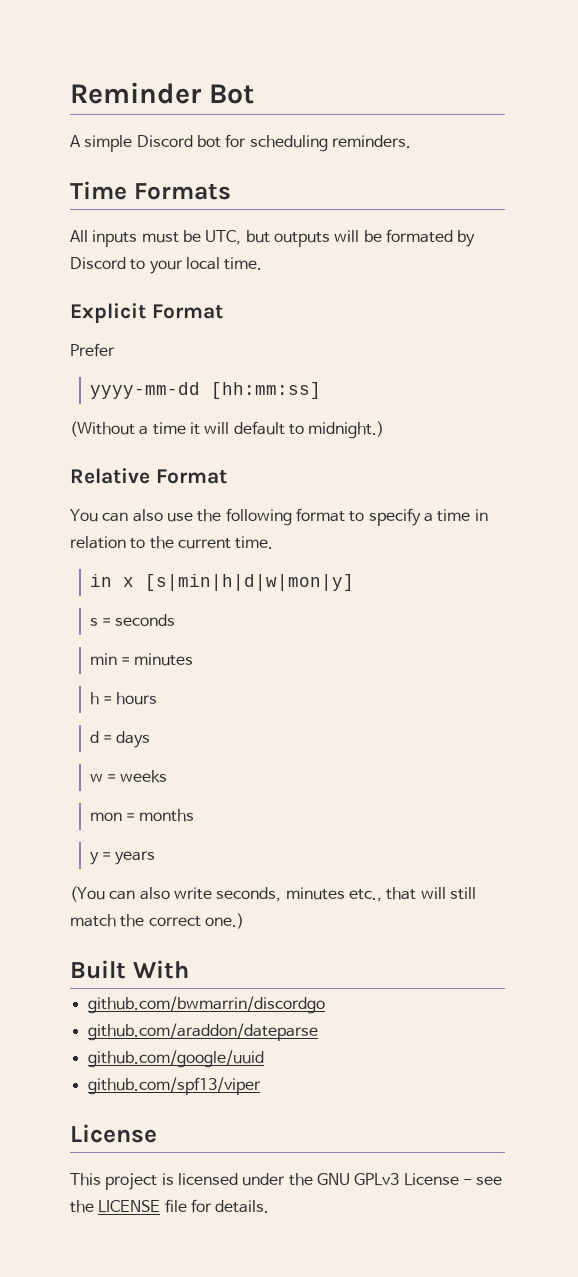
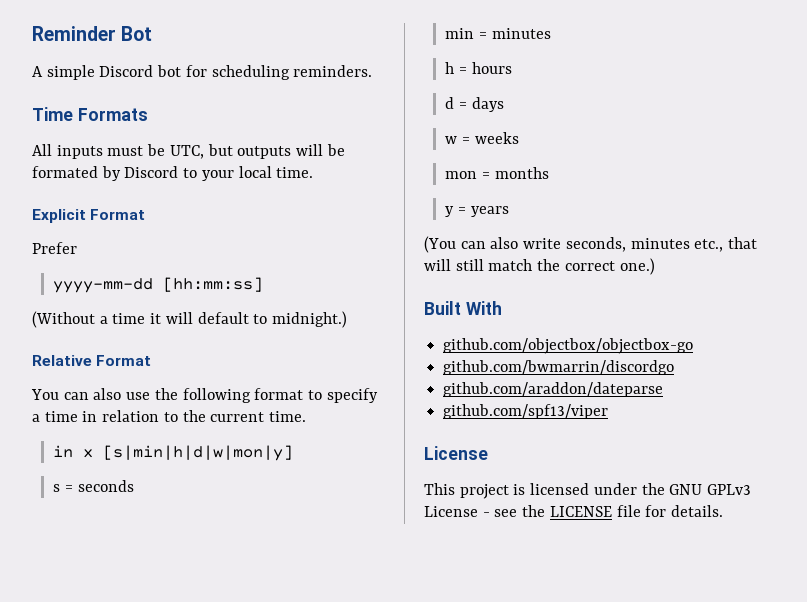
+ github.com/objectbox/objectbox-go
- github.com/google/uuid

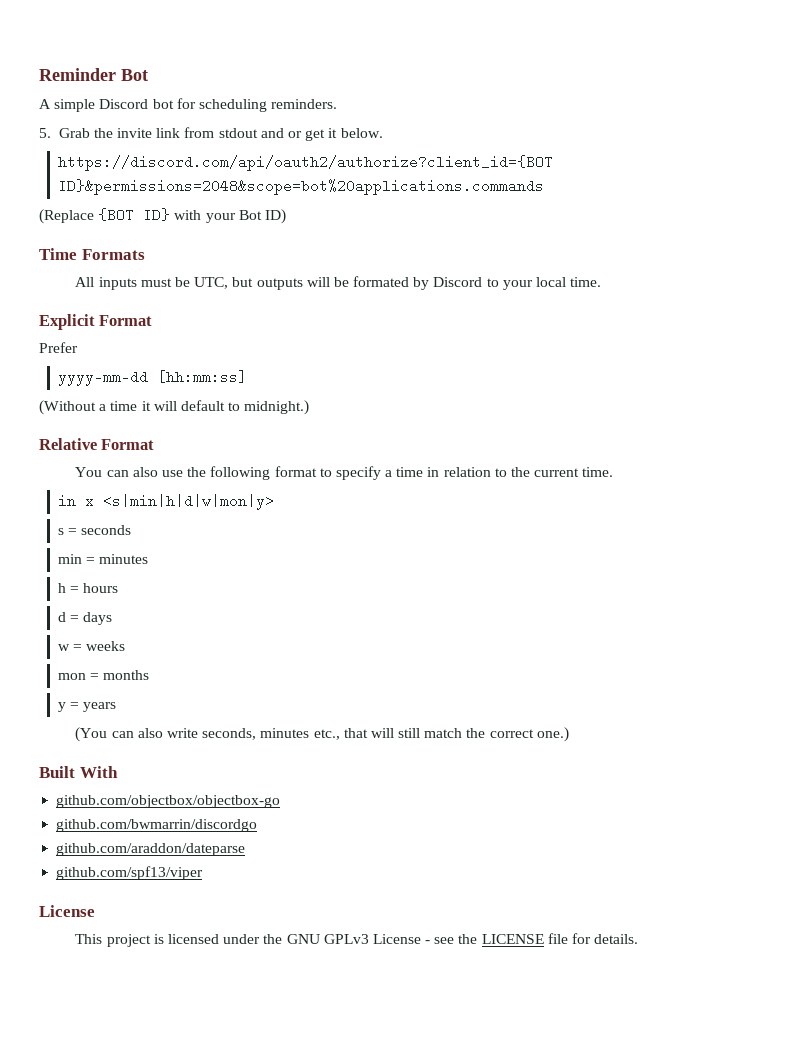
+ 5. Grab the invite link from stdout and or get it below.
+ https://discord.com/api/oauth2/authorize?client_id={BOT ID}&permissions=2048&scope=bot%20applications.commands
+ (Replace {BOT ID} with your Bot ID)
- in x [s|min|h|d|w|mon|y]
+ in x <s|min|h|d|w|mon|y>

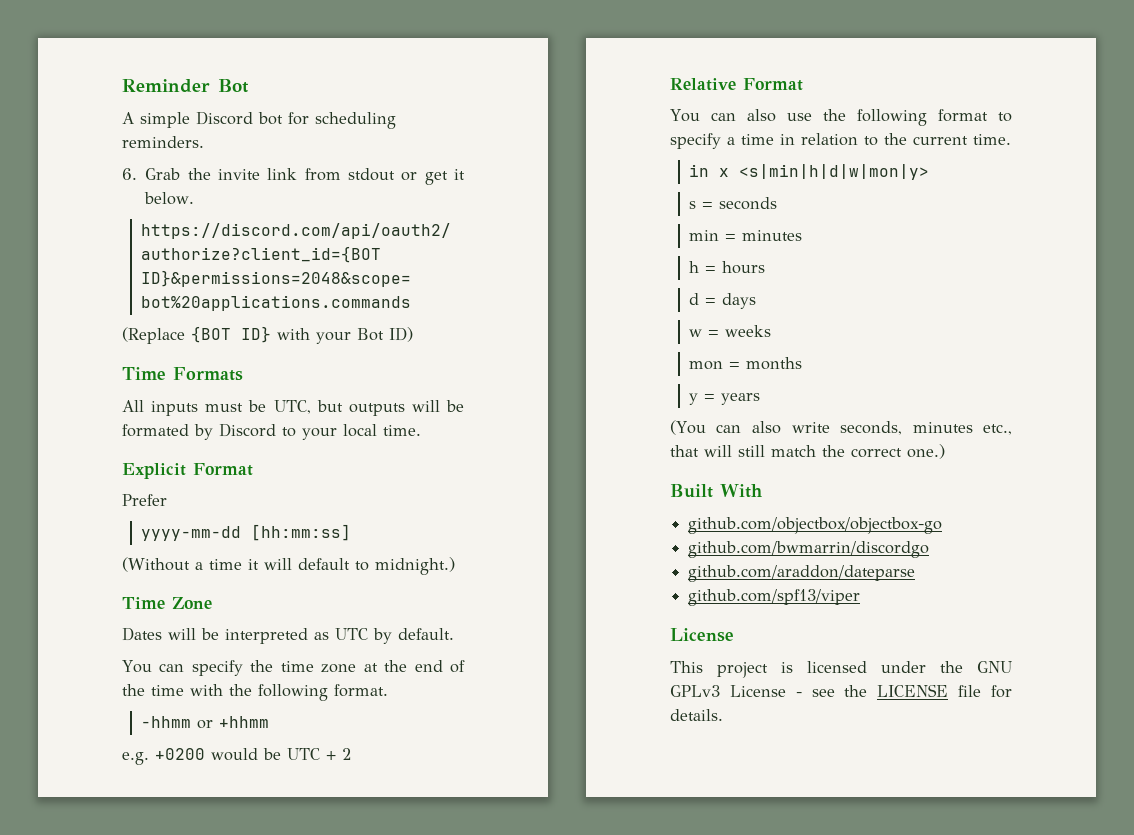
- 5. Grab the invite link from stdout and or get it below.
+ 6. Grab the invite link from stdout or get it below.
+ Time Zone
+ Dates will be interpreted as UTC by default.
+ You can specify the time zone at the end of the time with the following format.
+ -hhmm or +hhmm
+ e.g. +0200 would be UTC + 2

